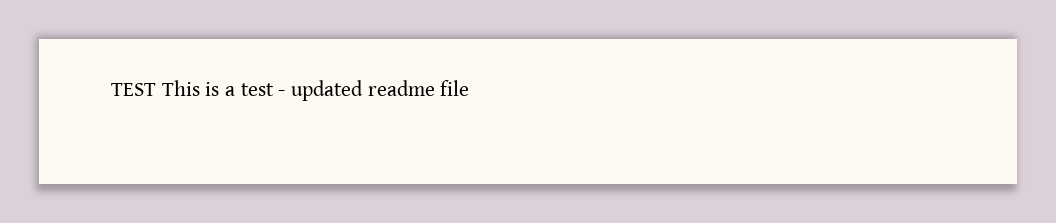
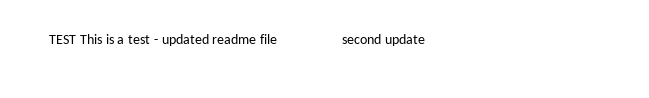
- TEST This is a test - updated readme file
+ TEST This is a test - updated readme file second update

